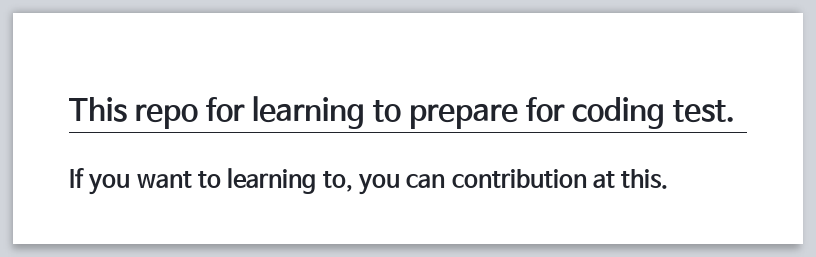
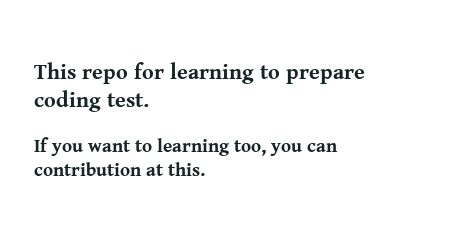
- This repo for learning to prepare for coding test.
+ This repo for learning to prepare coding test.
- If you want to learning to, you can contribution at this.
+ If you want to learning too, you can contribution at this.

